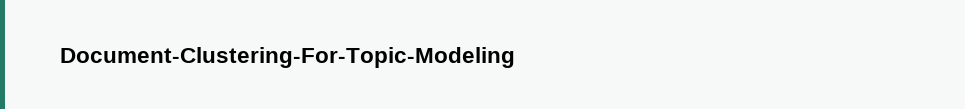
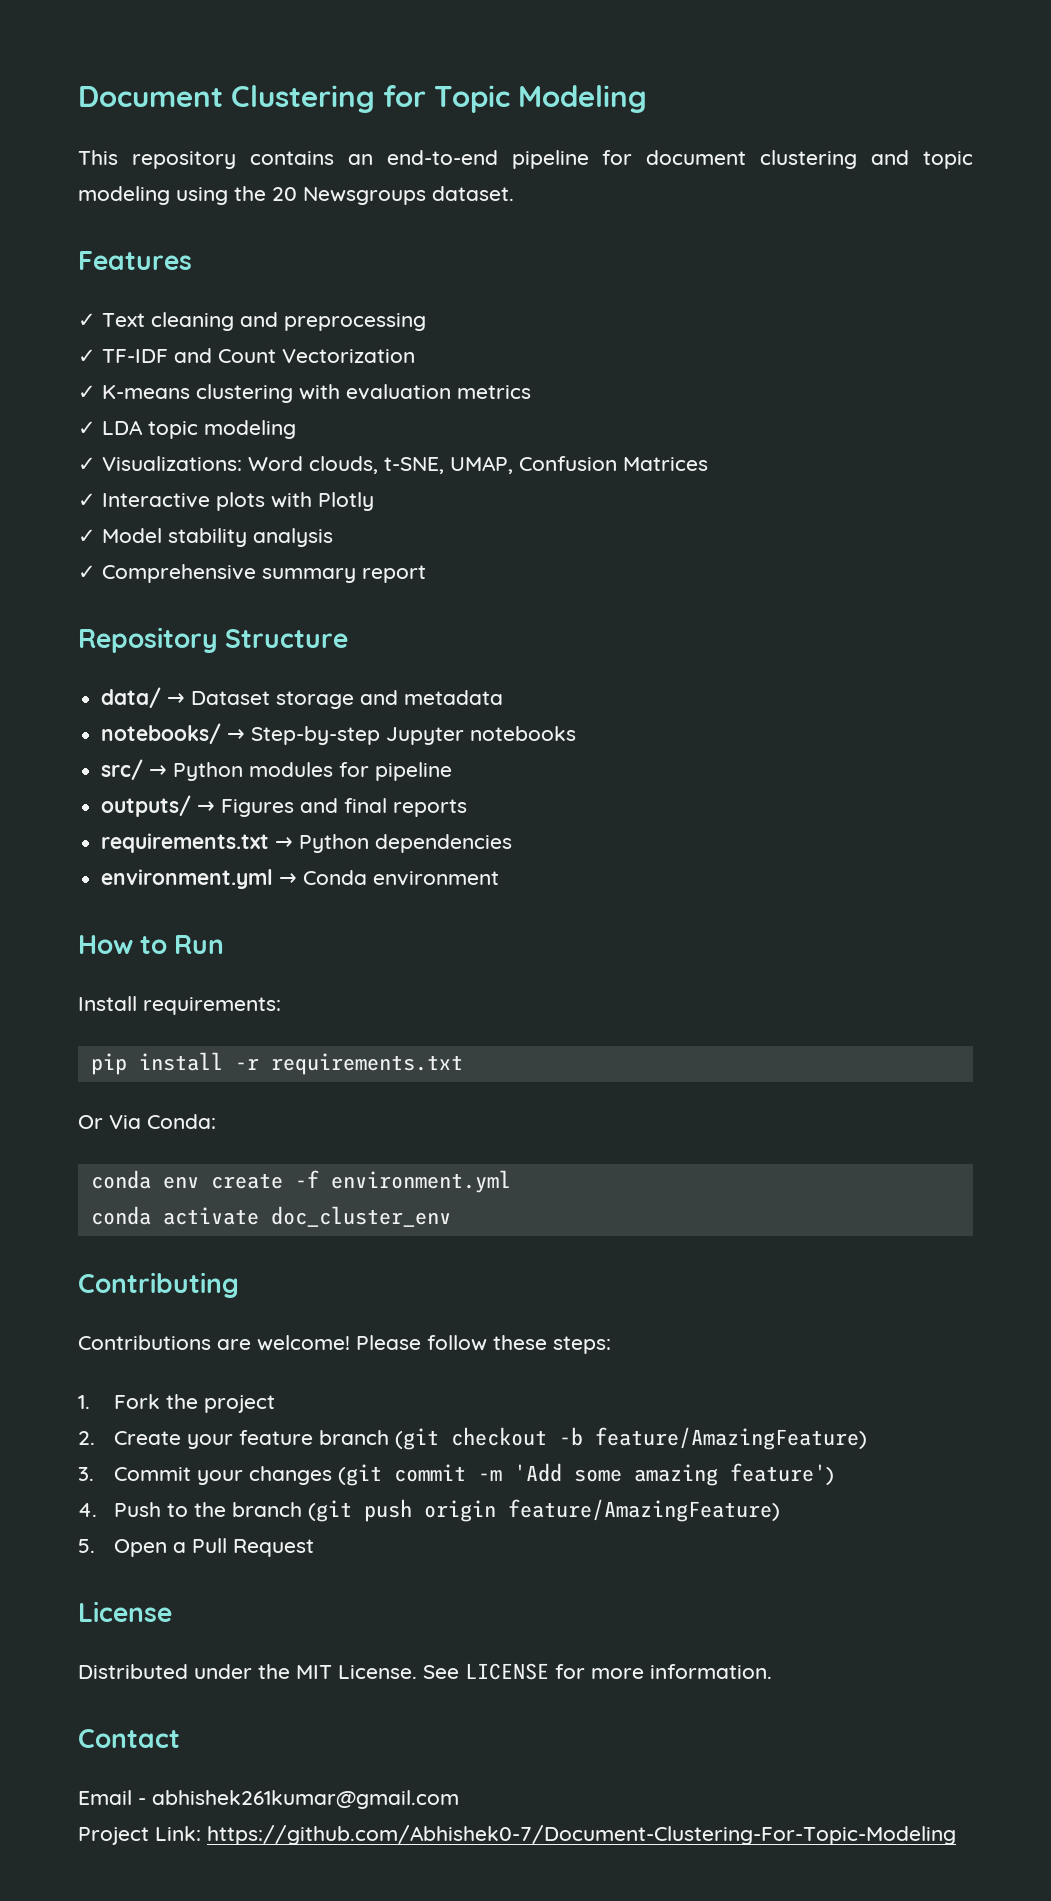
- Document-Clustering-For-Topic-Modeling
+ Document Clustering for Topic Modeling
+ This repository contains an end-to-end pipeline for document clustering and topic modeling using the 20 Newsgroups dataset.
+ Features
+ ✓ Text cleaning and preprocessing
+ ✓ TF-IDF and Count Vectorization
+ ✓ K-means clustering with evaluation metrics
+ ✓ LDA topic modeling
+ ✓ Visualizations: Word clouds, t-SNE, UMAP, Confusion Matrices
+ ✓ Interactive plots with Plotly
+ ✓ Model stability analysis
+ ✓ Comprehensive summary report
+ Repository Structure
+ data/ → Dataset storage and metadata
+ notebooks/ → Step-by-step Jupyter notebooks
+ src/ → Python modules for pipeline
+ outputs/ → Figures and final reports
+ requirements.txt → Python dependencies
+ environment.yml → Conda environment
+ How to Run
+ Install requirements:
+ pip install -r requirements.txt
+ Or Via Conda:
+ conda env create -f environment.yml
+ conda activate doc_cluster_env
+ Contributing
+ Contributions are welcome! Please follow these steps:
+ 1. Fork the project
+ 2. Create your feature branch (git checkout -b feature/AmazingFeature)
+ 3. Commit your changes (git commit -m 'Add some amazing feature')
+ 4. Push to the branch (git push origin feature/AmazingFeature)
+ 5. Open a Pull Request
+ License
+ Distributed under the MIT License. See LICENSE for more information.
+ Contact
+ Email - abhishek261kumar@gmail.com
+ Project Link: https://github.com/Abhishek0-7/Document-Clustering-For-Topic-Modeling

